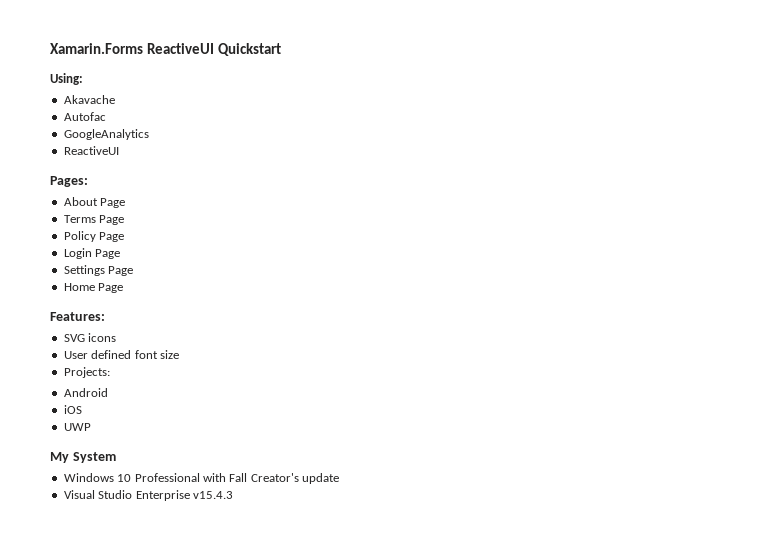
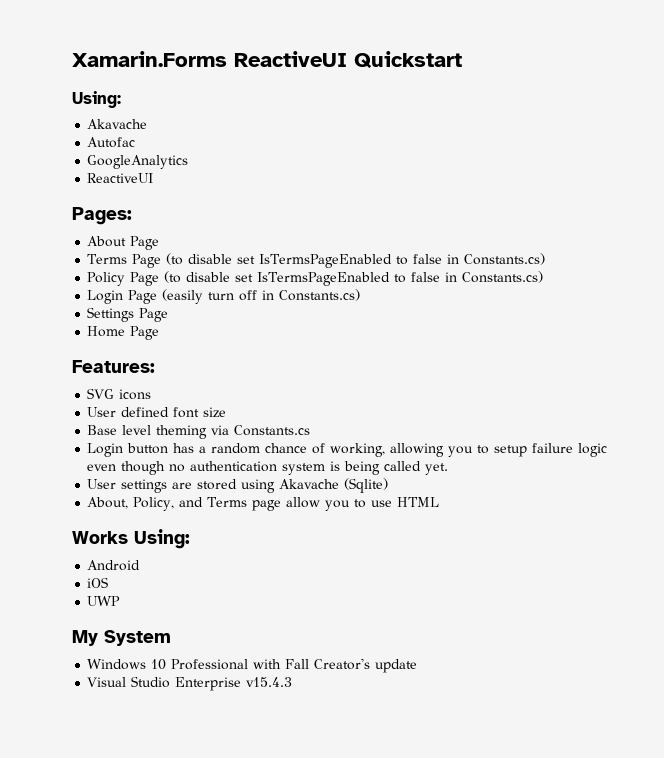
- Terms Page
- Policy Page
- Login Page
+ Terms Page (to disable set IsTermsPageEnabled to false in Constants.cs)
+ Policy Page (to disable set IsTermsPageEnabled to false in Constants.cs)
+ Login Page (easily turn off in Constants.cs)
- Projects:
+ Base level theming via Constants.cs
+ Login button has a random chance of working, allowing you to setup failure logic even though no authentication system is being called yet.
+ User settings are stored using Akavache (Sqlite)
+ About, Policy, and Terms page allow you to use HTML
+ Works Using:

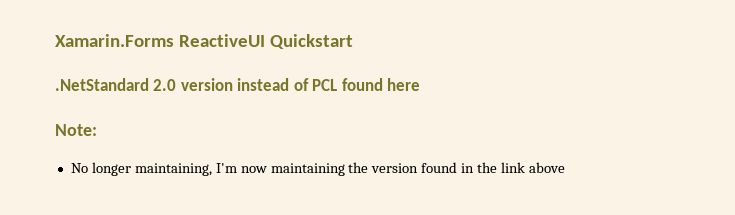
  Xamarin.Forms ReactiveUI Quickstart
- Using:
- Akavache
- Autofac
- GoogleAnalytics
- ReactiveUI
- Pages:
- About Page
- Terms Page (to disable set IsTermsPageEnabled to false in Constants.cs)
- Policy Page (to disable set IsTermsPageEnabled to false in Constants.cs)
- Login Page (easily turn off in Constants.cs)
- Settings Page
- Home Page
- Features:
- SVG icons
- User defined font size
- Base level theming via Constants.cs
- Login button has a random chance of working, allowing you to setup failure logic even though no authentication system is being called yet.
- User settings are stored using Akavache (Sqlite)
- About, Policy, and Terms page allow you to use HTML
- Works Using:
- Android
- iOS
- UWP
- My System
- Windows 10 Professional with Fall Creator's update
- Visual Studio Enterprise v15.4.3
+ .NetStandard 2.0 version instead of PCL found here
+ Note:
+ No longer maintaining, I'm now maintaining the version found in the link above

